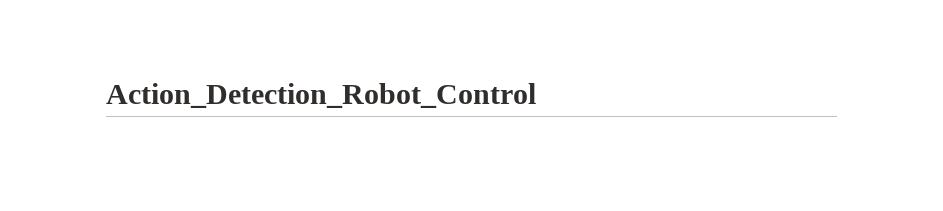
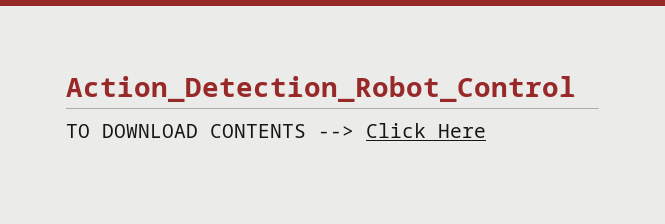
+ TO DOWNLOAD CONTENTS --> Click Here

